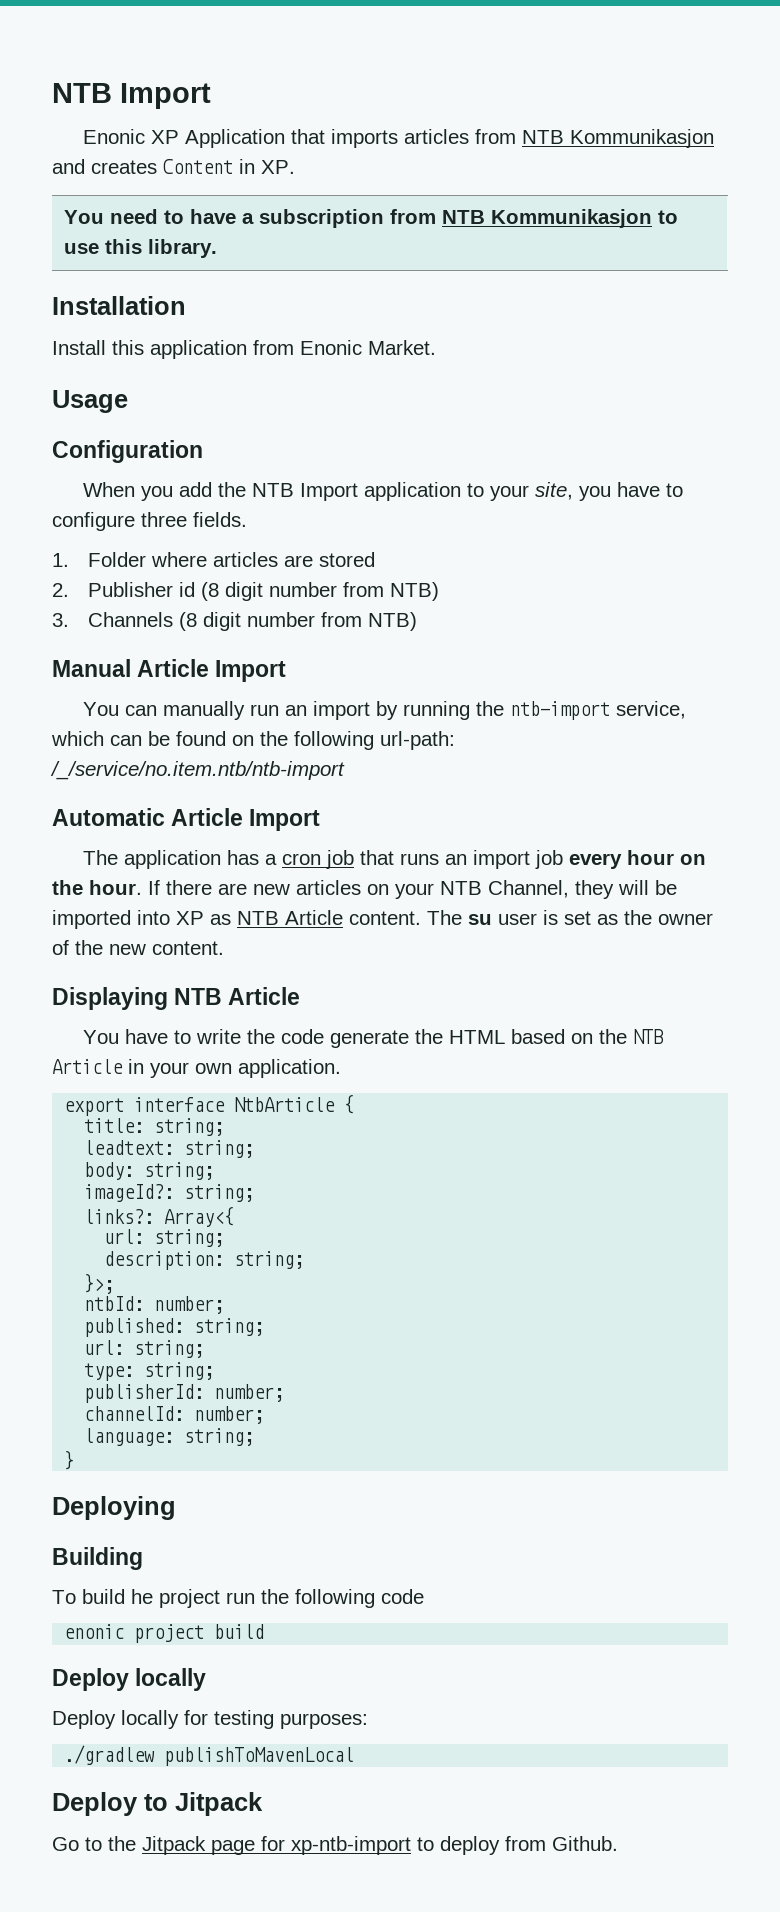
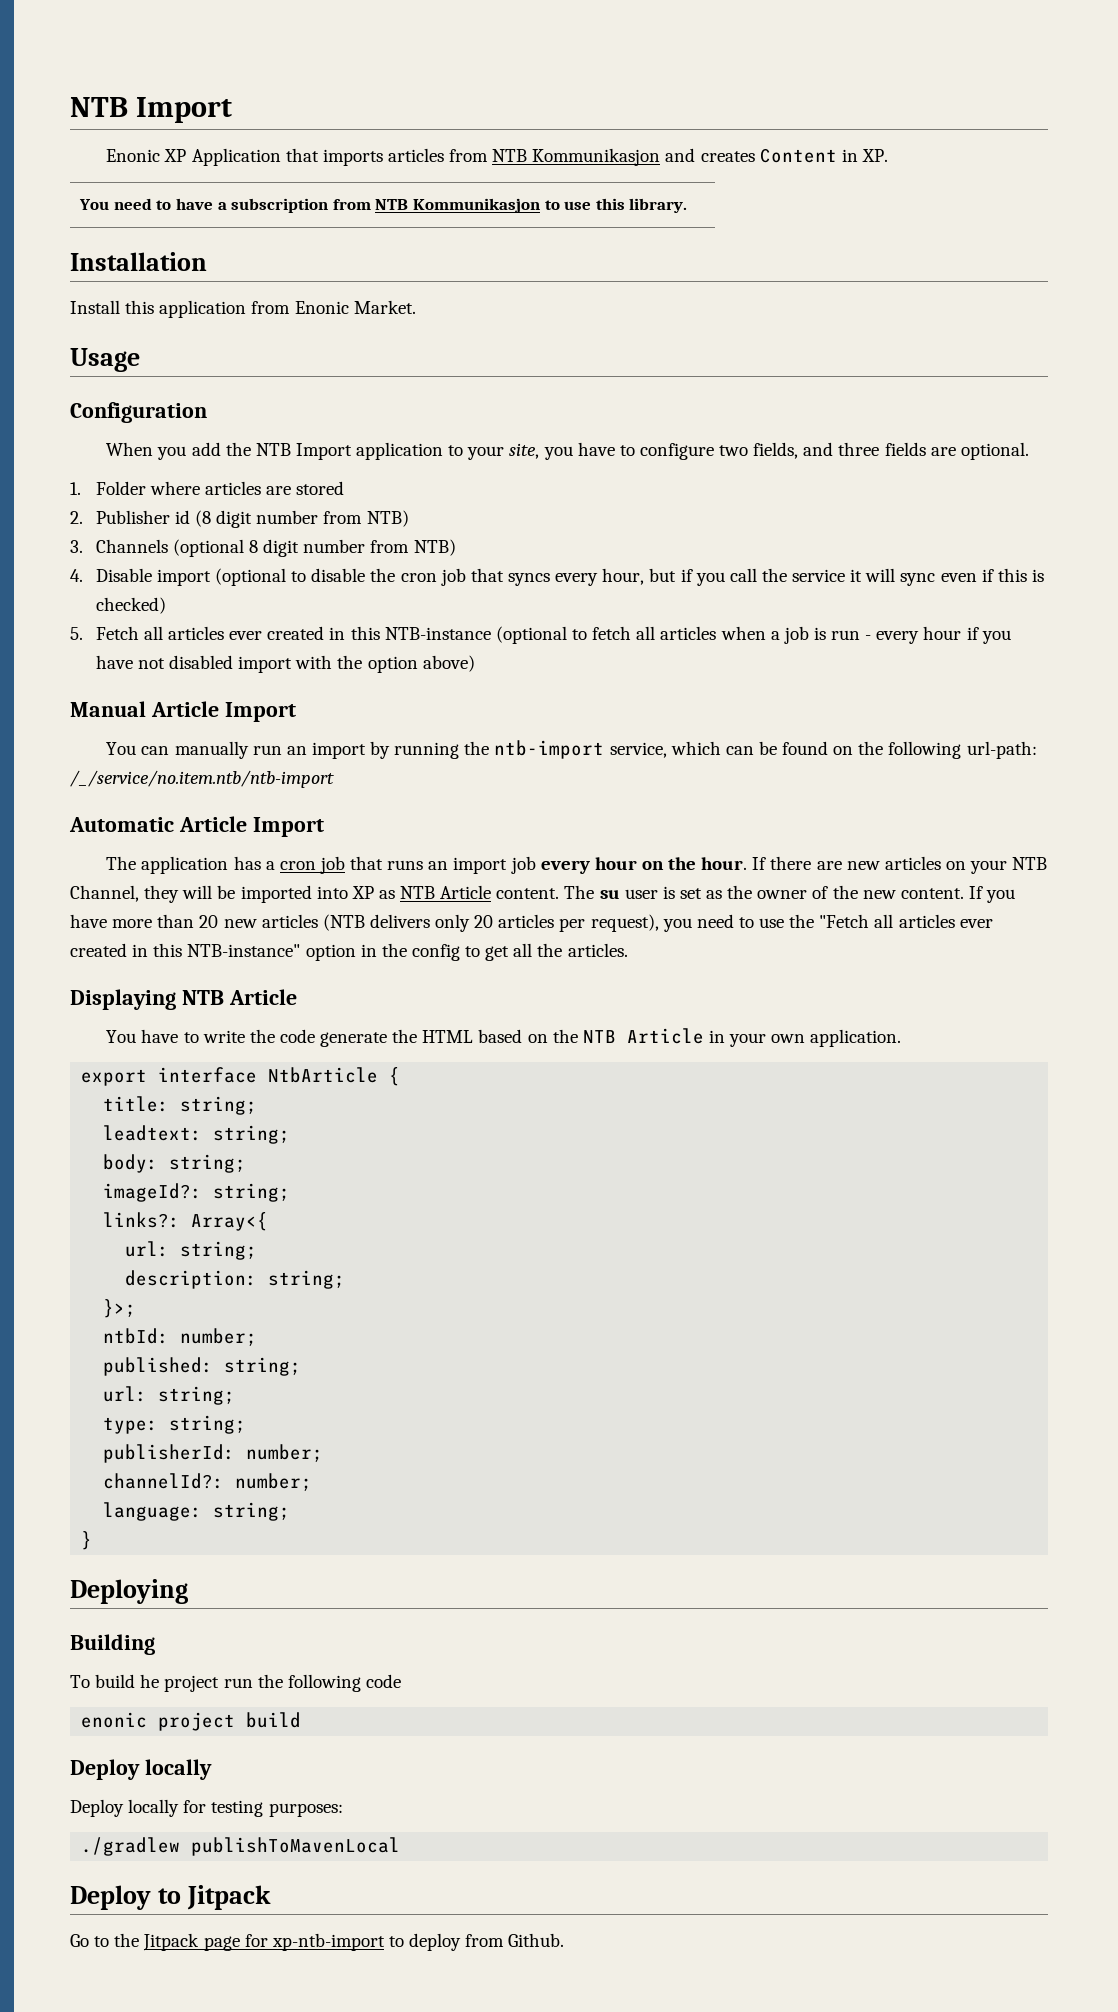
- When you add the NTB Import application to your site, you have to configure three fields.
+ When you add the NTB Import application to your site, you have to configure two fields, and three fields are optional.
- 3. Channels (8 digit number from NTB)
+ 3. Channels (optional 8 digit number from NTB)
+ 4. Disable import (optional to disable the cron job that syncs every hour, but if you call the service it will sync even if this is checked)
+ 5. Fetch all articles ever created in this NTB-instance (optional to fetch all articles when a job is run - every hour if you have not disabled import with the option above)
+ If you have more than 20 new articles (NTB delivers only 20 articles per request), you need to use the "Fetch all articles ever created in this NTB-instance" option in the config to get all the articles.
- channelId: number;
+ channelId?: number;

